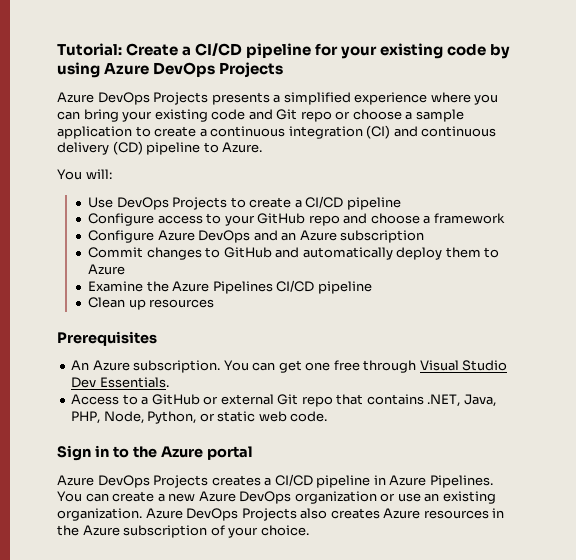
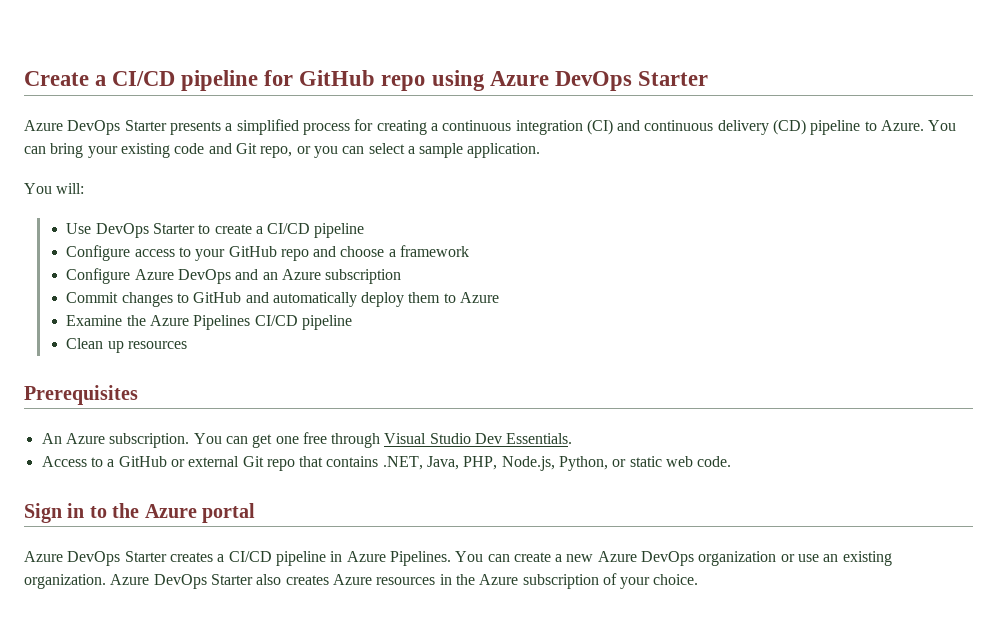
- Tutorial: Create a CI/CD pipeline for your existing code by using Azure DevOps Projects
- Azure DevOps Projects presents a simplified experience where you can bring your existing code and Git repo or choose a sample application to create a continuous integration (CI) and continuous delivery (CD) pipeline to Azure.
+ Create a CI/CD pipeline for GitHub repo using Azure DevOps Starter
+ Azure DevOps Starter presents a simplified process for creating a continuous integration (CI) and continuous delivery (CD) pipeline to Azure. You can bring your existing code and Git repo, or you can select a sample application.
- Use DevOps Projects to create a CI/CD pipeline
+ Use DevOps Starter to create a CI/CD pipeline
- Access to a GitHub or external Git repo that contains .NET, Java, PHP, Node, Python, or static web code.
+ Access to a GitHub or external Git repo that contains .NET, Java, PHP, Node.js, Python, or static web code.
- Azure DevOps Projects creates a CI/CD pipeline in Azure Pipelines.
+ Azure DevOps Starter creates a CI/CD pipeline in Azure Pipelines.
- Azure DevOps Projects also creates Azure resources in the Azure subscription of your choice.
+ Azure DevOps Starter also creates Azure resources in the Azure subscription of your choice.

